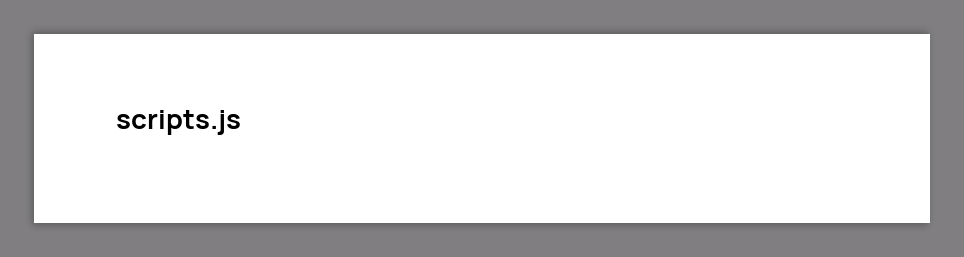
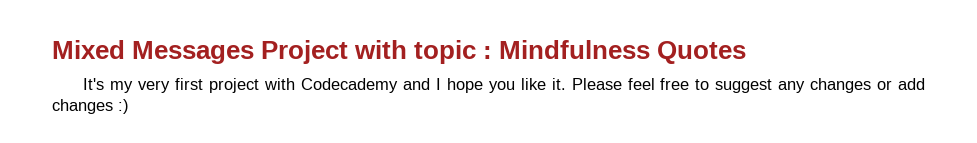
- scripts.js
+ Mixed Messages Project with topic : Mindfulness Quotes
+ It's my very first project with Codecademy and I hope you like it. Please feel free to suggest any changes or add changes :)

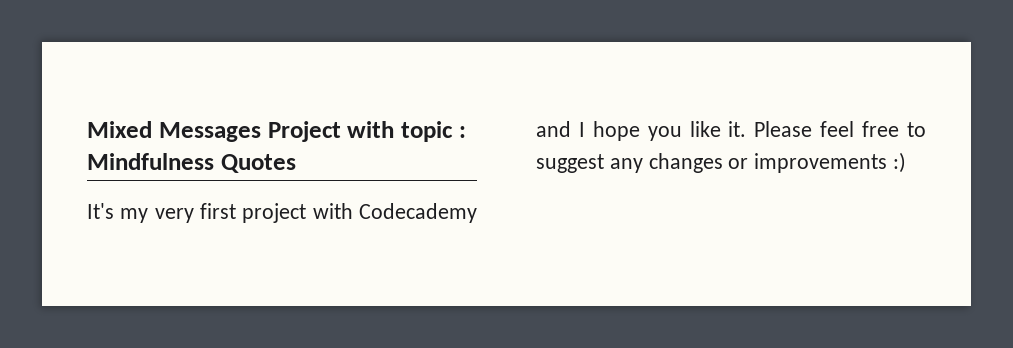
- Please feel free to suggest any changes or add changes :)
+ Please feel free to suggest any changes or improvements :)

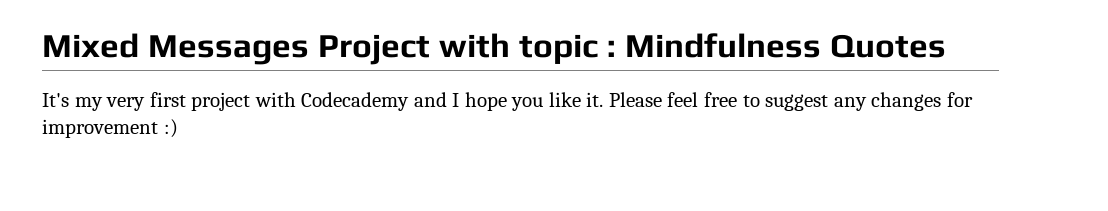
- Please feel free to suggest any changes or improvements :)
+ Please feel free to suggest any changes for improvement :)

